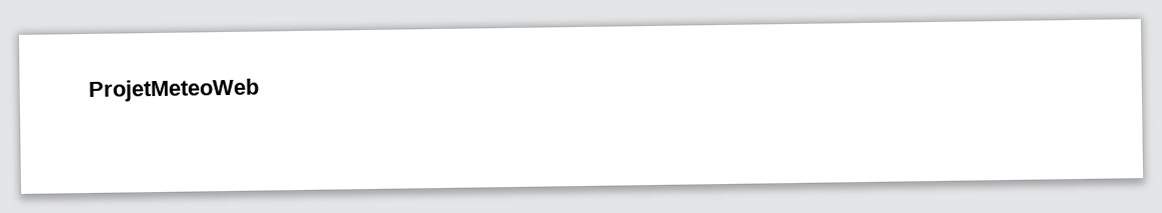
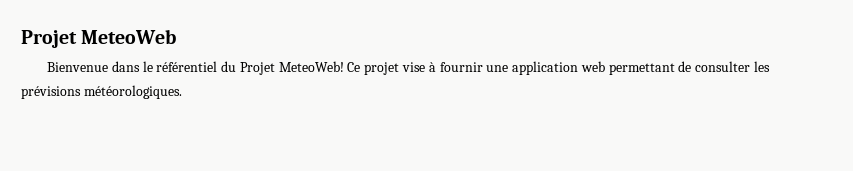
- ProjetMeteoWeb
+ Projet MeteoWeb
+ Bienvenue dans le référentiel du Projet MeteoWeb! Ce projet vise à fournir une application web permettant de consulter les prévisions météorologiques.

